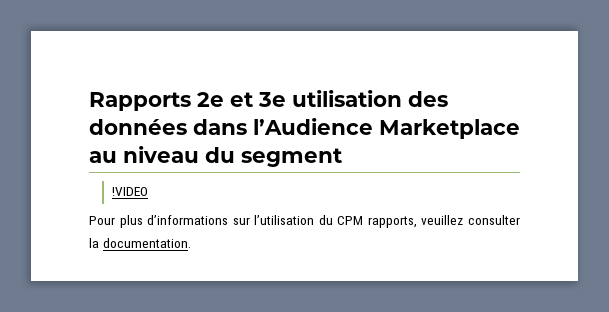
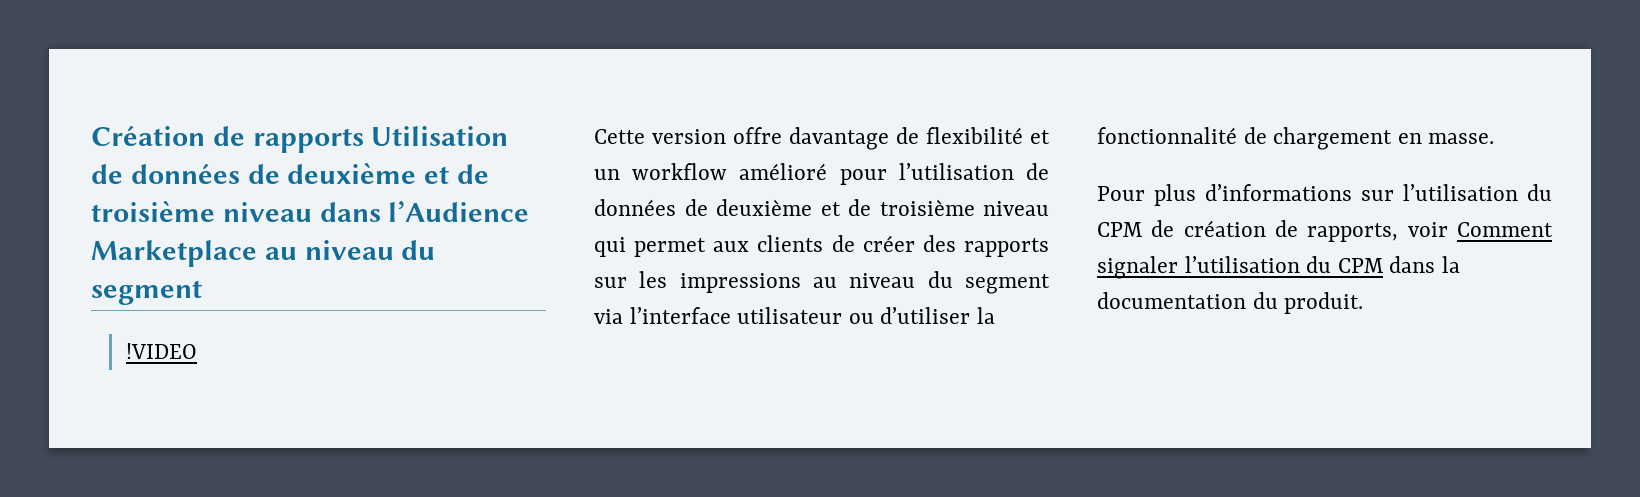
- Rapports 2e et 3e utilisation des données dans l’Audience Marketplace au niveau du segment
+ Création de rapports Utilisation de données de deuxième et de troisième niveau dans l’Audience Marketplace au niveau du segment
+ Cette version offre davantage de flexibilité et un workflow amélioré pour l’utilisation de données de deuxième et de troisième niveau qui permet aux clients de créer des rapports sur les impressions au niveau du segment via l’interface utilisateur ou d’utiliser la fonctionnalité de chargement en masse.
- Pour plus d’informations sur l’utilisation du CPM rapports, veuillez consulter la documentation.
+ Pour plus d’informations sur l’utilisation du CPM de création de rapports, voir Comment signaler l’utilisation du CPM dans la documentation du produit.

